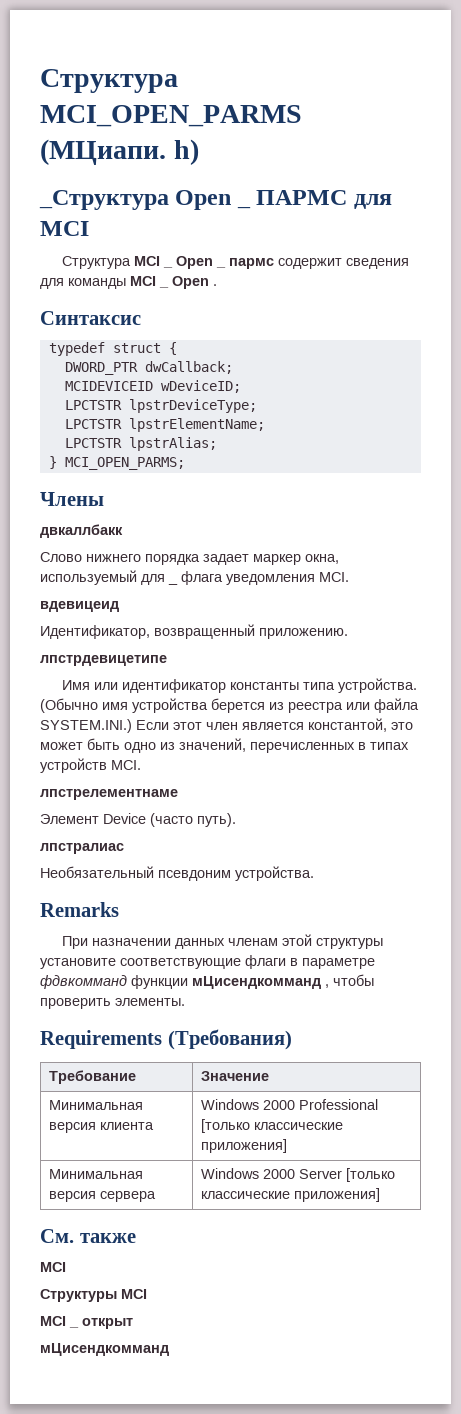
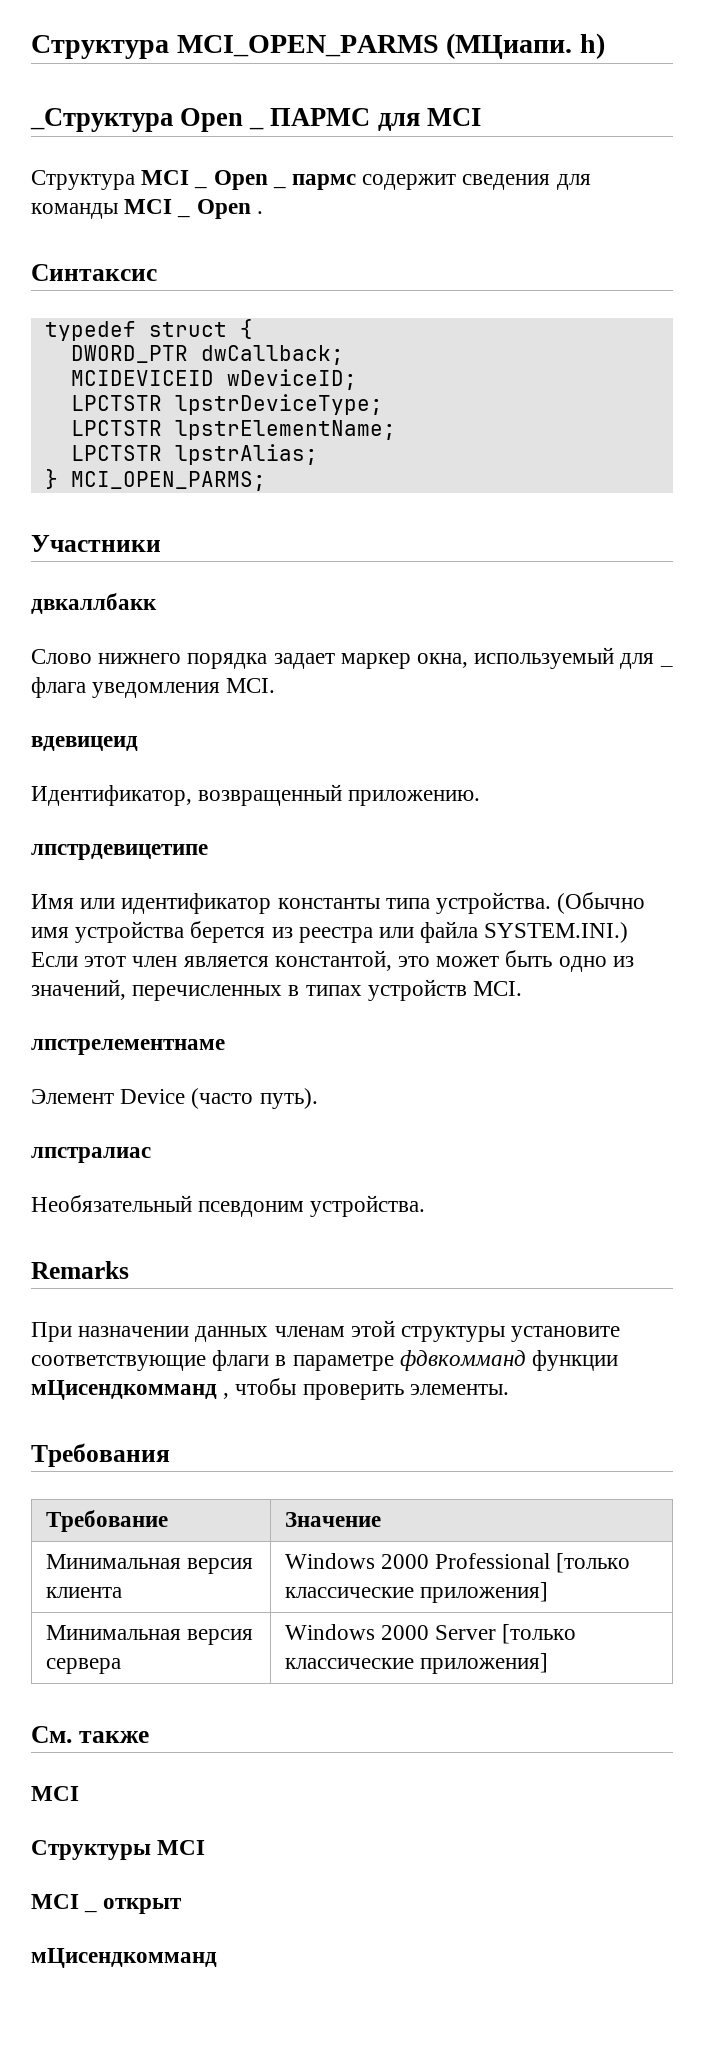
- Члены
+ Участники
- Requirements (Требования)
+ Требования

